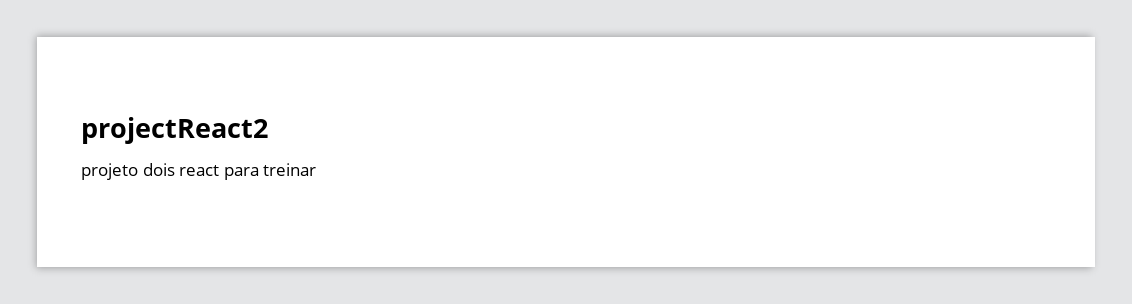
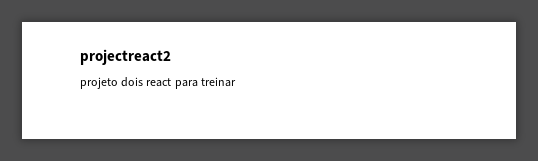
- projectReact2
+ projectreact2

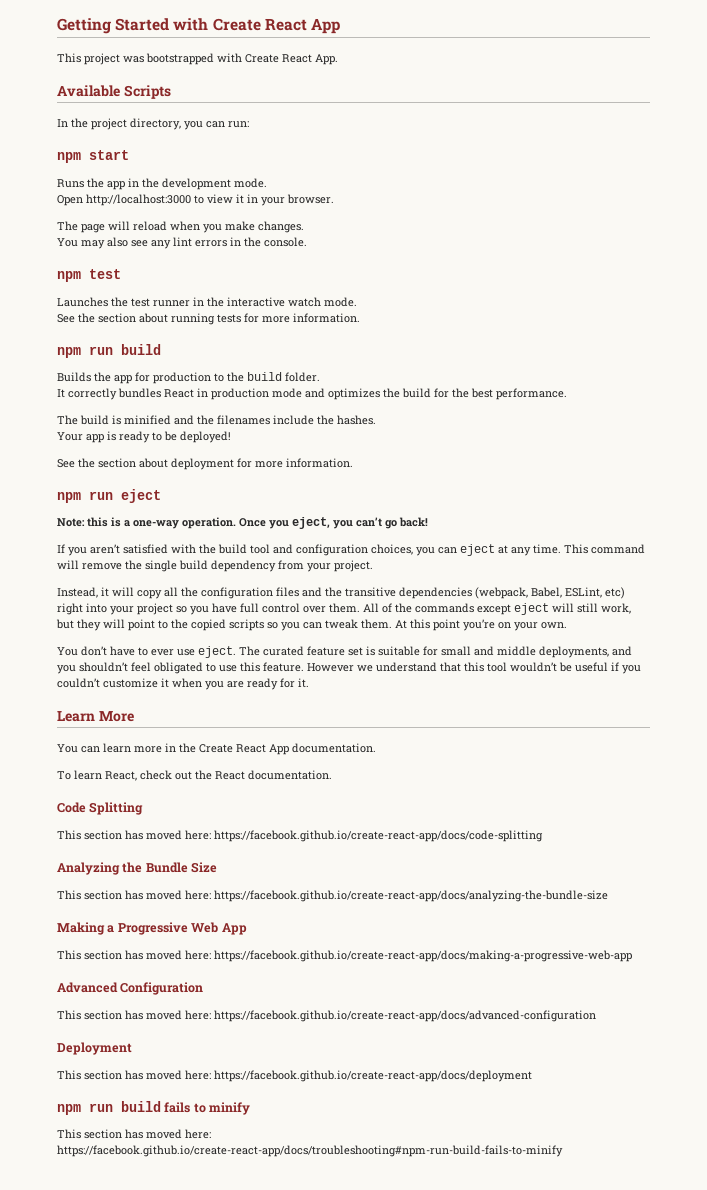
- projectreact2
- projeto dois react para treinar
+ Getting Started with Create React App
+ This project was bootstrapped with Create React App.
+ Available Scripts
+ In the project directory, you can run:
+ npm start
+ Runs the app in the development mode.
+ Open http://localhost:3000 to view it in your browser.
+ The page will reload when you make changes.
+ You may also see any lint errors in the console.
+ npm test
+ Launches the test runner in the interactive watch mode.
+ See the section about running tests for more information.
+ npm run build
+ Builds the app for production to the build folder.
+ It correctly bundles React in production mode and optimizes the build for the best performance.
+ The build is minified and the filenames include the hashes.
+ Your app is ready to be deployed!
+ See the section about deployment for more information.
+ npm run eject
+ Note: this is a one-way operation. Once you eject, you can’t go back!
+ If you aren’t satisfied with the build tool and configuration choices, you can eject at any time. This command will remove the single build dependency from your project.
+ Instead, it will copy all the configuration files and the transitive dependencies (webpack, Babel, ESLint, etc) right into your project so you have full control over them. All of the commands except eject will still work, but they will point to the copied scripts so you can tweak them. At this point you’re on your own.
+ You don’t have to ever use eject. The curated feature set is suitable for small and middle deployments, and you shouldn’t feel obligated to use this feature. However we understand that this tool wouldn’t be useful if you couldn’t customize it when you are ready for it.
+ Learn More
+ You can learn more in the Create React App documentation.
+ To learn React, check out the React documentation.
+ Code Splitting
+ This section has moved here: https://facebook.github.io/create-react-app/docs/code-splitting
+ Analyzing the Bundle Size
+ This section has moved here: https://facebook.github.io/create-react-app/docs/analyzing-the-bundle-size
+ Making a Progressive Web App
+ This section has moved here: https://facebook.github.io/create-react-app/docs/making-a-progressive-web-app
+ Advanced Configuration
+ This section has moved here: https://facebook.github.io/create-react-app/docs/advanced-configuration
+ Deployment
+ This section has moved here: https://facebook.github.io/create-react-app/docs/deployment
+ npm run build fails to minify
+ This section has moved here: https://facebook.github.io/create-react-app/docs/troubleshooting#npm-run-build-fails-to-minify

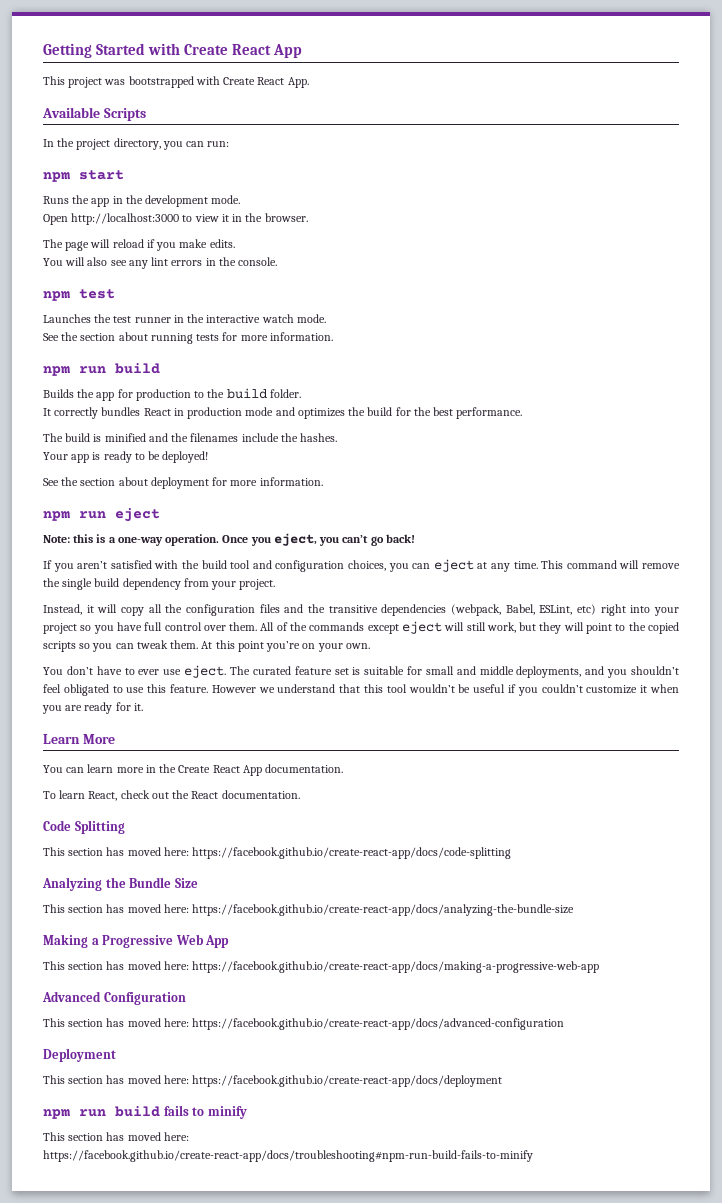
- Open http://localhost:3000 to view it in your browser.
+ Open http://localhost:3000 to view it in the browser.
- The page will reload when you make changes.
- You may also see any lint errors in the console.
+ The page will reload if you make edits.
+ You will also see any lint errors in the console.

